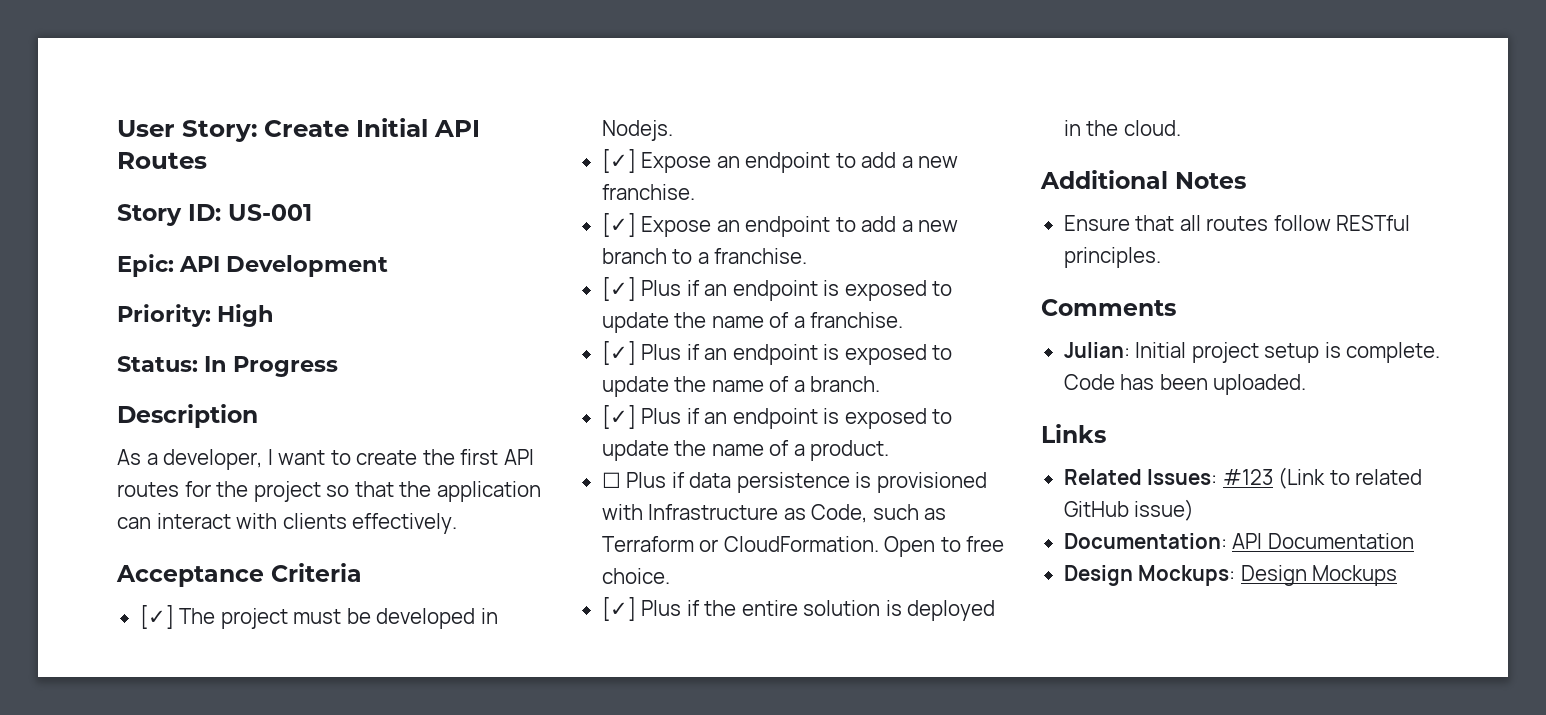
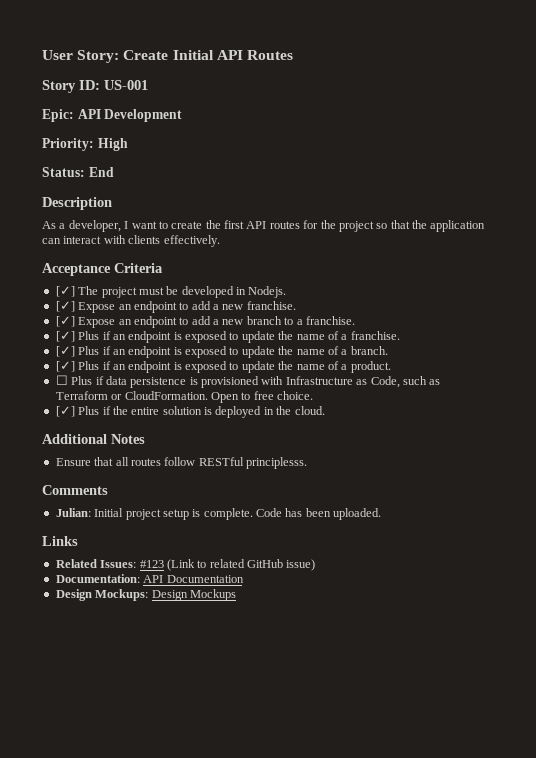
- Status: In Progress
+ Status: End
- Ensure that all routes follow RESTful principles.
+ Ensure that all routes follow RESTful principlesss.

